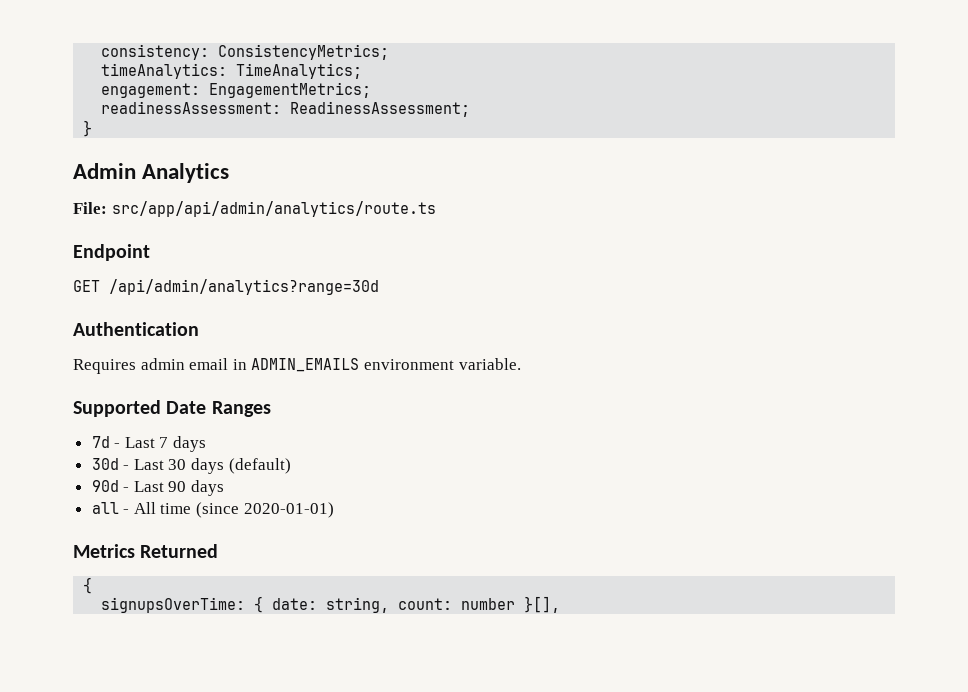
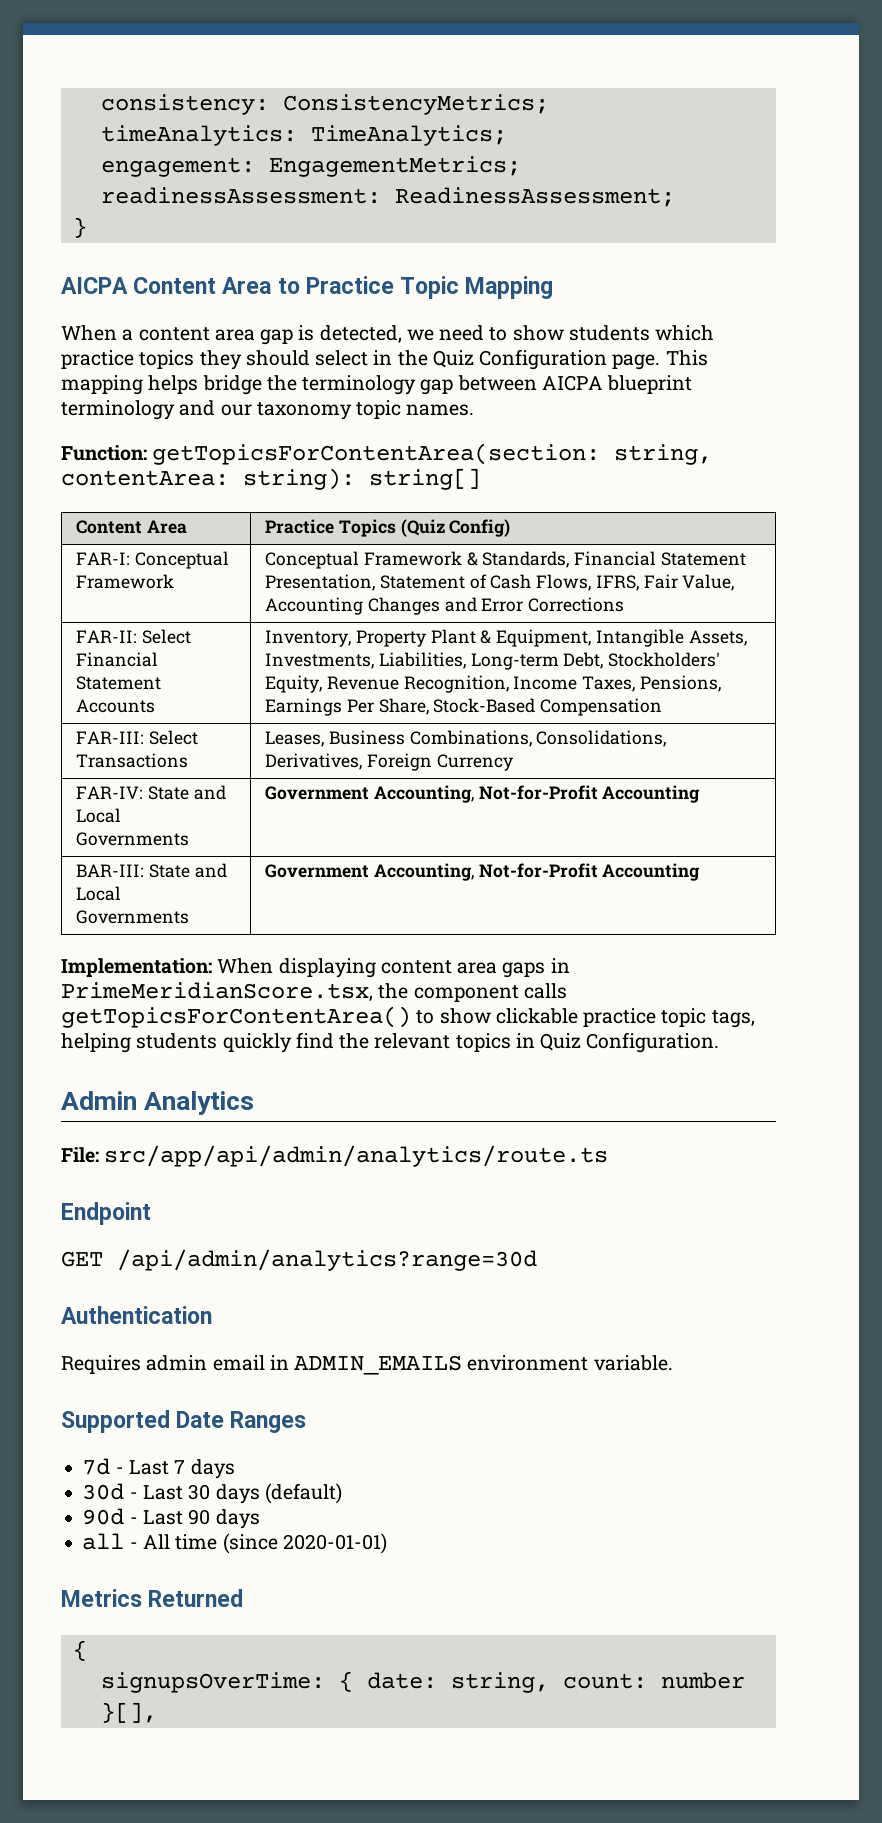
+ AICPA Content Area to Practice Topic Mapping
+ When a content area gap is detected, we need to show students which practice topics they should select in the Quiz Configuration page. This mapping helps bridge the terminology gap between AICPA blueprint terminology and our taxonomy topic names.
+ Function: getTopicsForContentArea(section: string, contentArea: string): string[]
+ Content Area | Practice Topics (Quiz Config)
+ FAR-I: Conceptual Framework | Conceptual Framework & Standards, Financial Statement Presentation, Statement of Cash Flows, IFRS, Fair Value, Accounting Changes and Error Corrections
+ FAR-II: Select Financial Statement Accounts | Inventory, Property Plant & Equipment, Intangible Assets, Investments, Liabilities, Long-term Debt, Stockholders' Equity, Revenue Recognition, Income Taxes, Pensions, Earnings Per Share, Stock-Based Compensation
+ FAR-III: Select Transactions | Leases, Business Combinations, Consolidations, Derivatives, Foreign Currency
+ FAR-IV: State and Local Governments | Government Accounting, Not-for-Profit Accounting
+ BAR-III: State and Local Governments | Government Accounting, Not-for-Profit Accounting
+ Implementation: When displaying content area gaps in PrimeMeridianScore.tsx, the component calls getTopicsForContentArea() to show clickable practice topic tags, helping students quickly find the relevant topics in Quiz Configuration.

